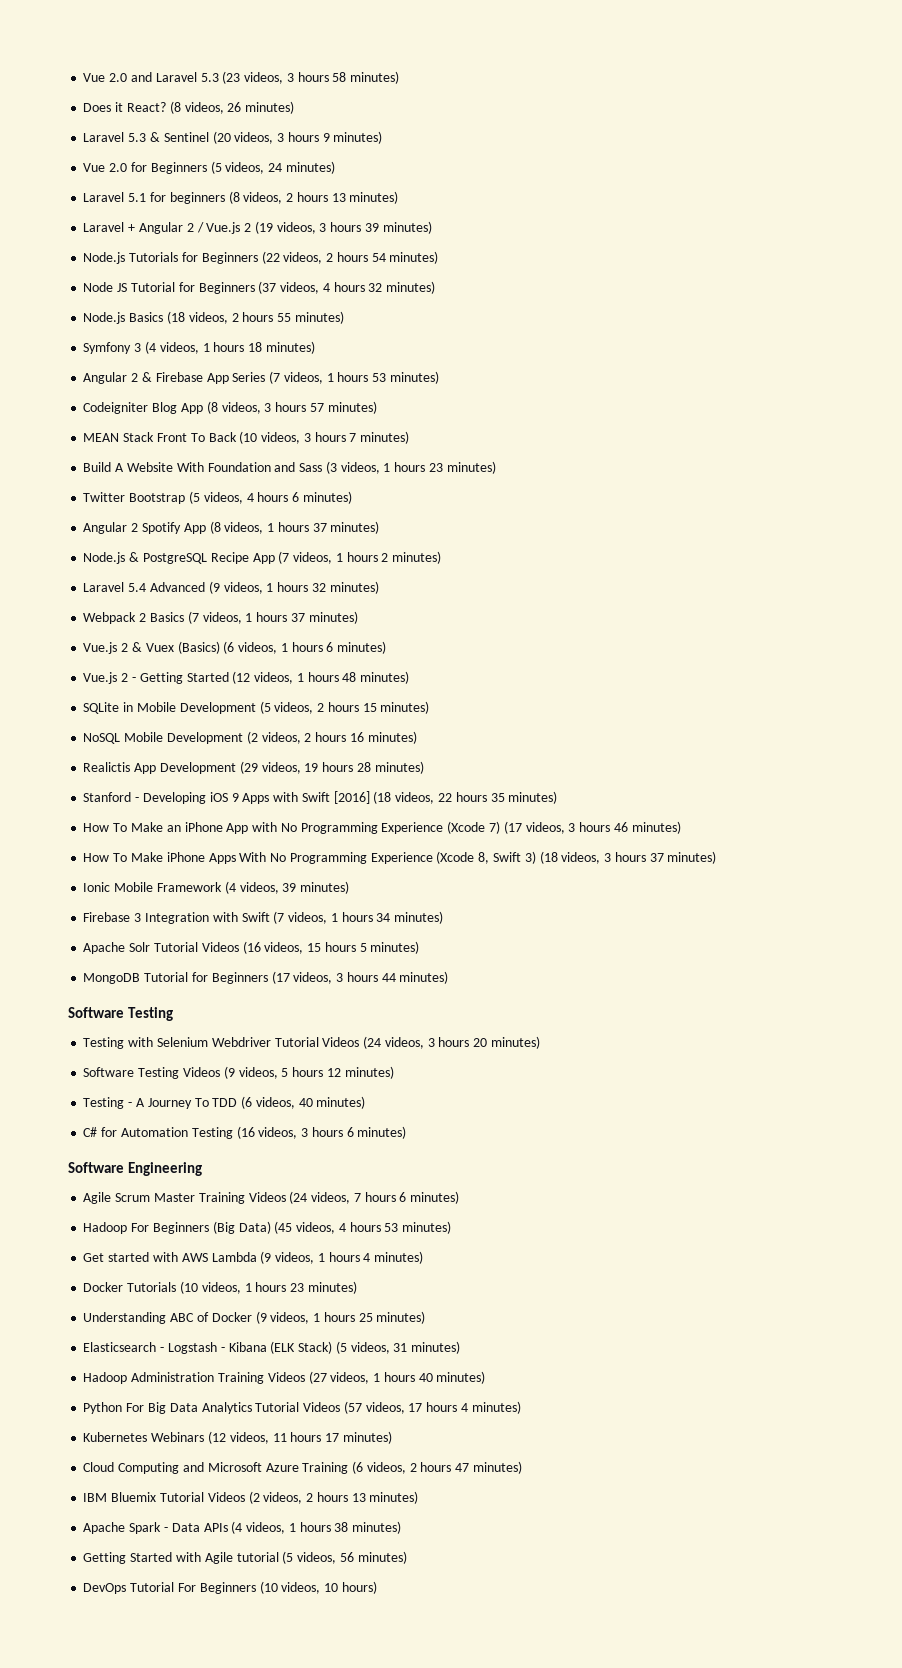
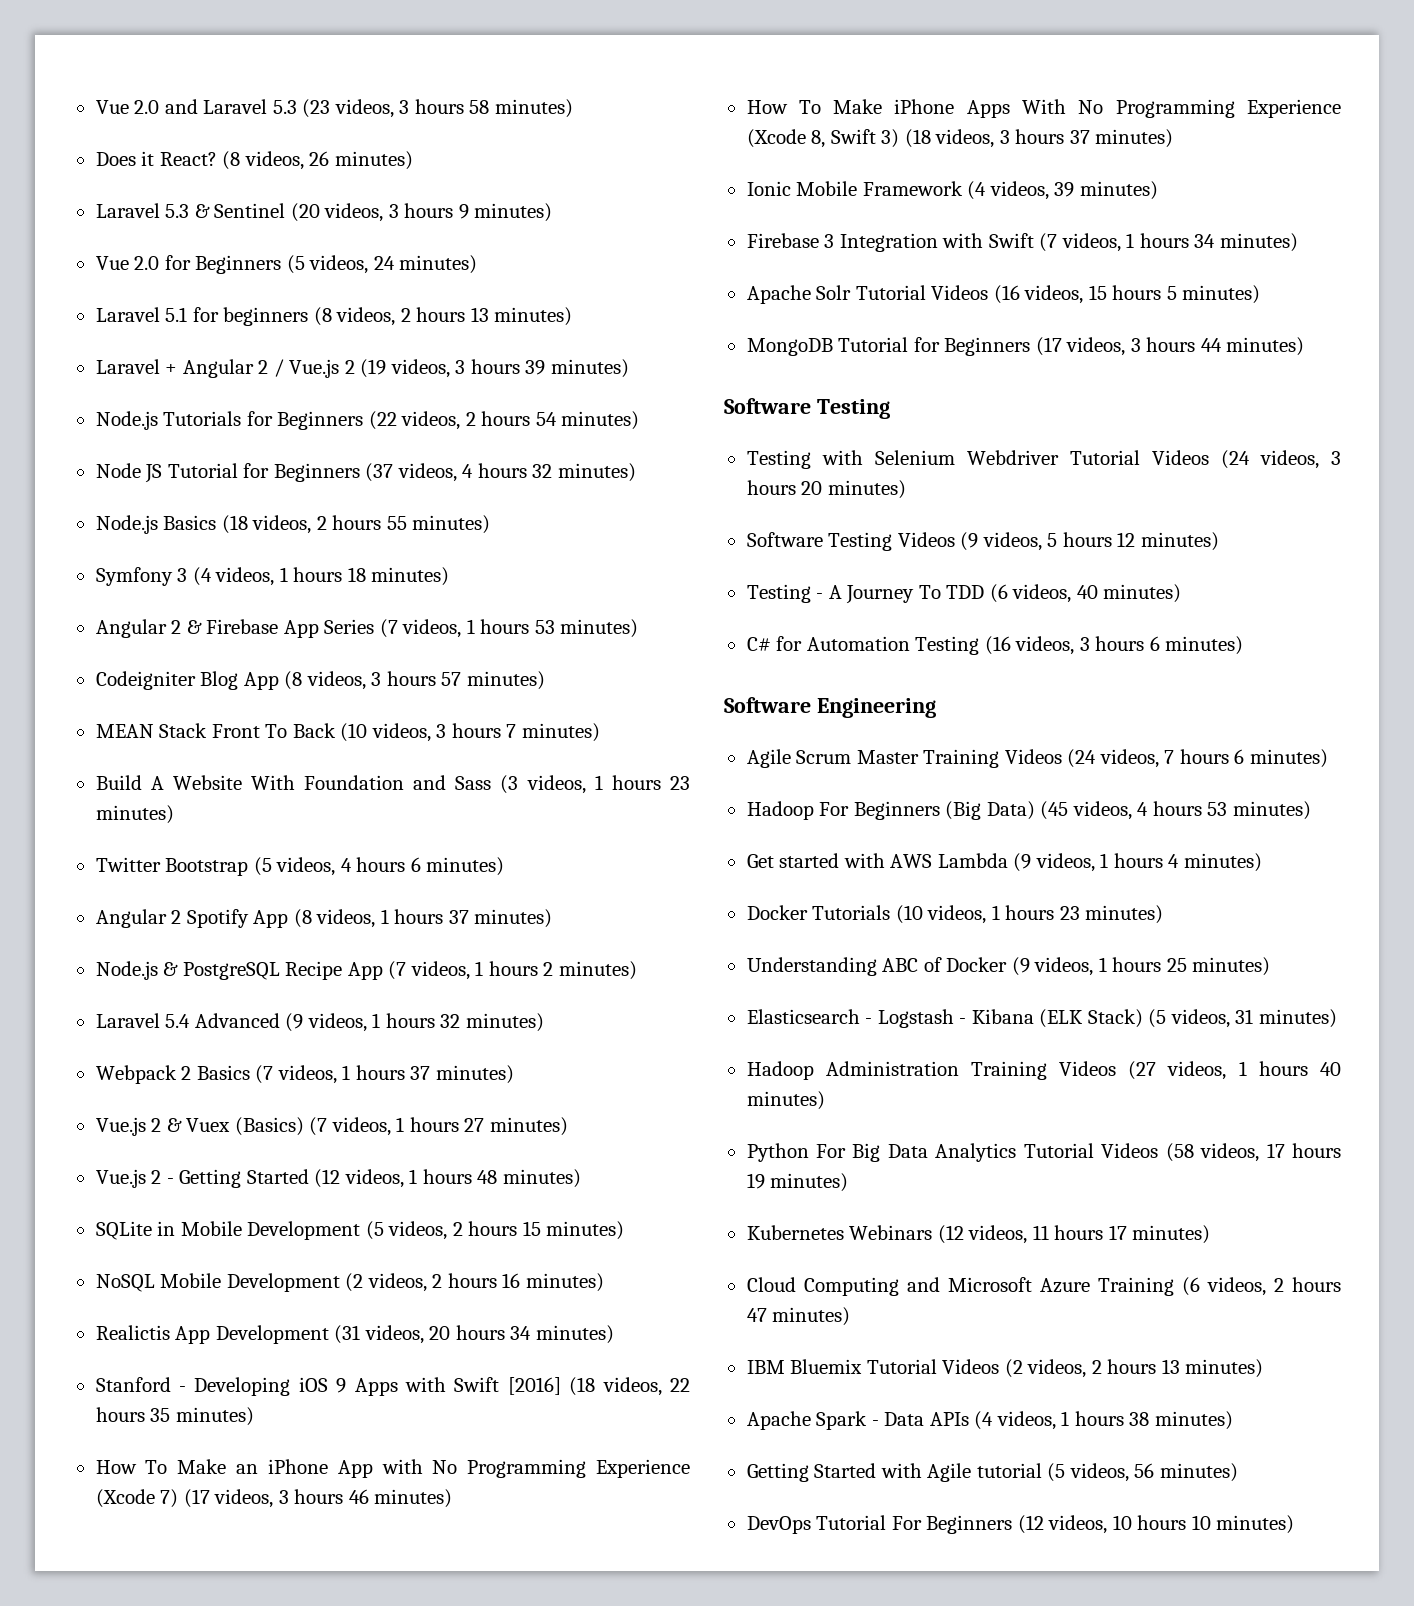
- Vue.js 2 & Vuex (Basics) (6 videos, 1 hours 6 minutes)
+ Vue.js 2 & Vuex (Basics) (7 videos, 1 hours 27 minutes)
- Realictis App Development (29 videos, 19 hours 28 minutes)
+ Realictis App Development (31 videos, 20 hours 34 minutes)
- Python For Big Data Analytics Tutorial Videos (57 videos, 17 hours 4 minutes)
+ Python For Big Data Analytics Tutorial Videos (58 videos, 17 hours 19 minutes)
- DevOps Tutorial For Beginners (10 videos, 10 hours)
+ DevOps Tutorial For Beginners (12 videos, 10 hours 10 minutes)

